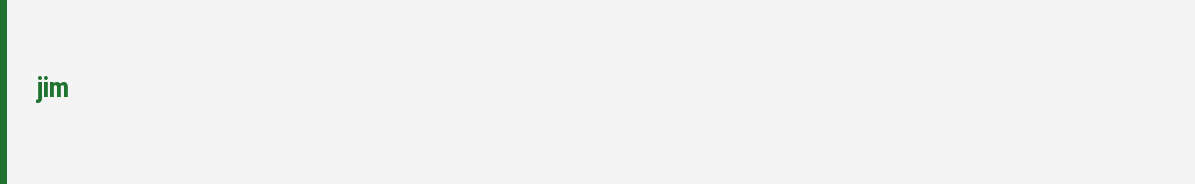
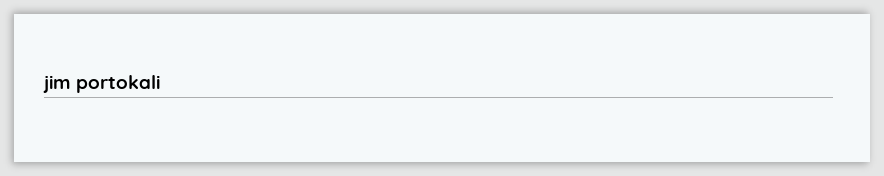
- jim
+ jim portokali

